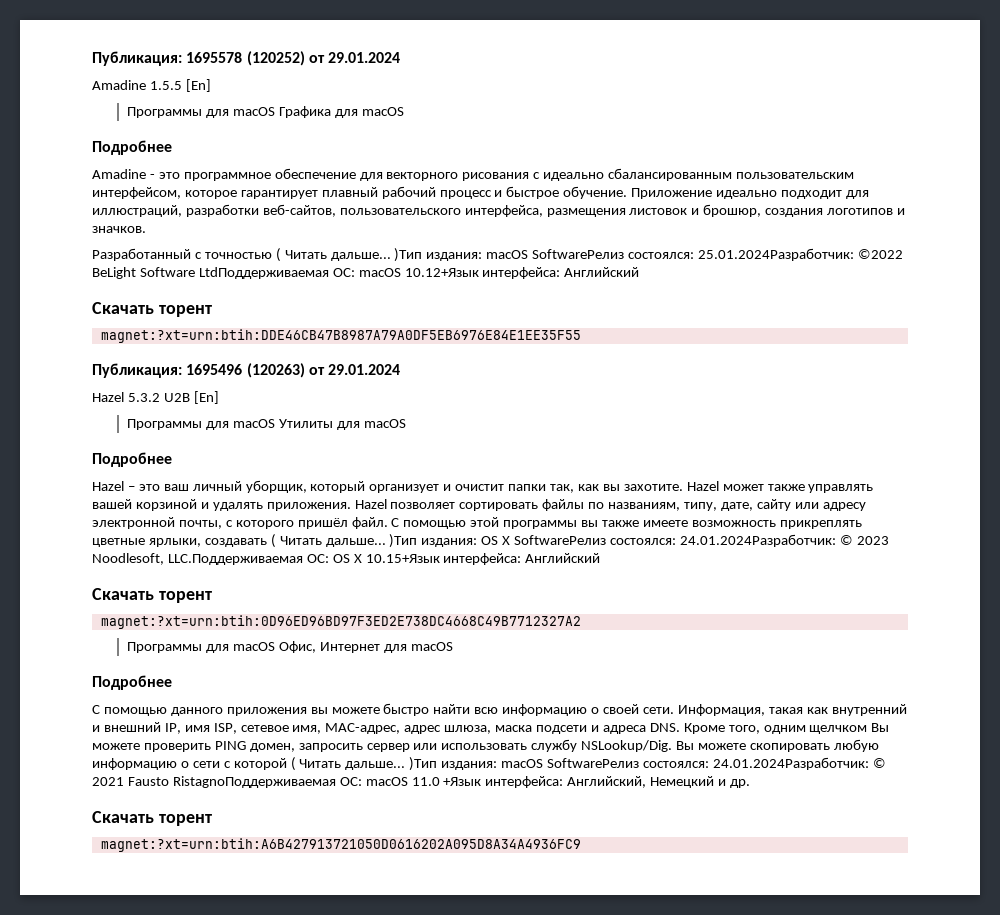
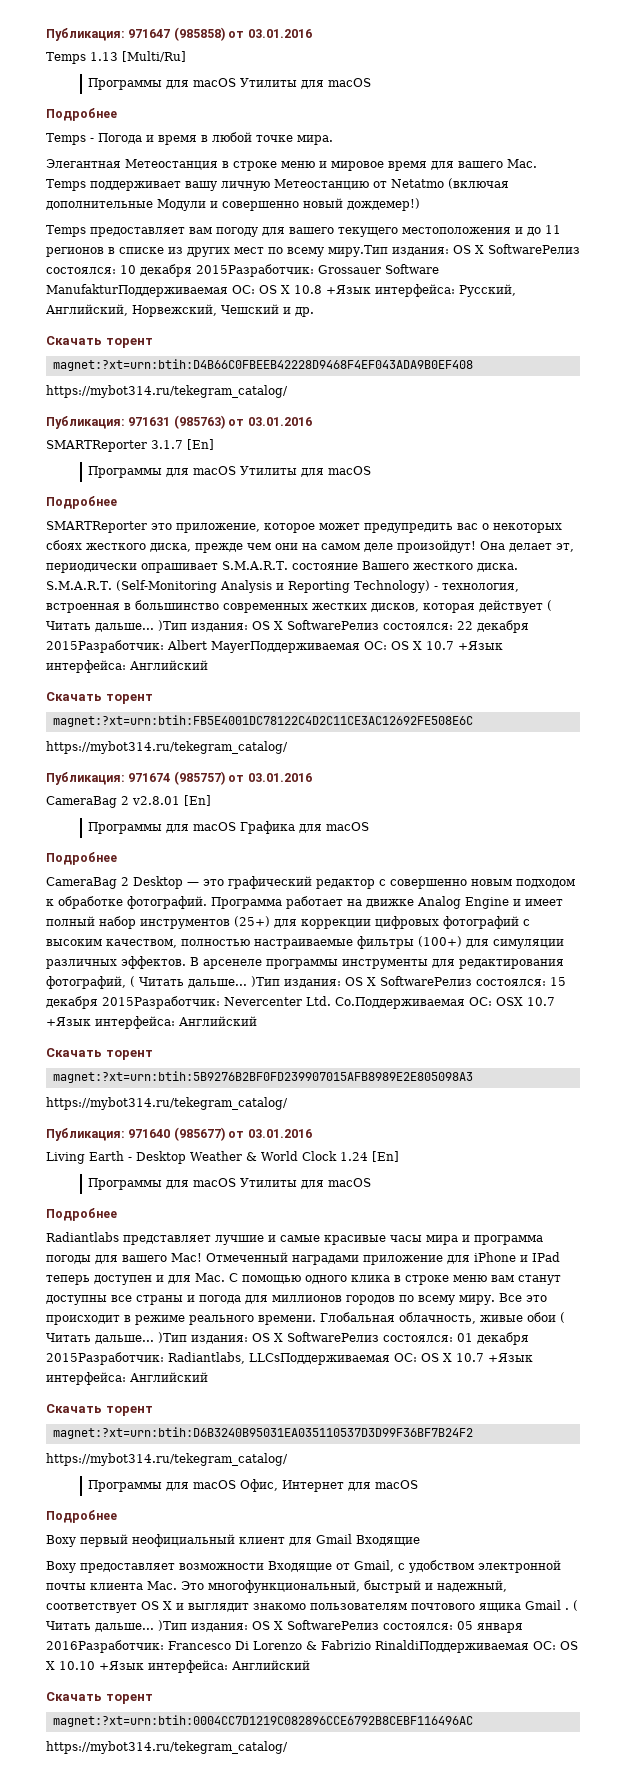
- Публикация: 1695578 (120252) от 29.01.2024
- Amadine 1.5.5 [En]
+ Публикация: 971647 (985858) от 03.01.2016
+ Temps 1.13 [Multi/Ru]
+ Программы для macOS Утилиты для macOS
+ Подробнее
+ Temps - Погода и время в любой точке мира.
+ Элегантная Метеостанция в строке меню и мировое время для вашего Mac. Temps поддерживает вашу личную Метеостанцию от Netatmo (включая дополнительные Модули и совершенно новый дождемер!)
+ Temps предоставляет вам погоду для вашего текущего местоположения и до 11 регионов в списке из других мест по всему миру.Тип издания: OS X SoftwareРелиз состоялся: 10 декабря 2015Разработчик: Grossauer Software ManufakturПоддерживаемая ОС: OS X 10.8 +Язык интерфейса: Русский, Английский, Норвежский, Чешский и др.
+ Скачать торент
+ magnet:?xt=urn:btih:D4B66C0FBEEB42228D9468F4EF043ADA9B0EF408
+ https://mybot314.ru/tekegram_catalog/
+ Публикация: 971631 (985763) от 03.01.2016
+ SMARTReporter 3.1.7 [En]
+ Программы для macOS Утилиты для macOS
+ Подробнее
+ SMARTReporter это приложение, которое может предупредить вас о некоторых сбоях жесткого диска, прежде чем они на самом деле произойдут! Она делает эт, периодически опрашивает S.M.A.R.T. состояние Вашего жесткого диска. S.M.A.R.T. (Self-Monitoring Analysis и Reporting Technology) - технология, встроенная в большинство современных жестких дисков, которая действует ( Читать дальше... )Тип издания: OS X SoftwareРелиз состоялся: 22 декабря 2015Разработчик: Albert MayerПоддерживаемая ОС: OS X 10.7 +Язык интерфейса: Английский
+ Скачать торент
+ magnet:?xt=urn:btih:FB5E4001DC78122C4D2C11CE3AC12692FE508E6C
+ https://mybot314.ru/tekegram_catalog/
+ Публикация: 971674 (985757) от 03.01.2016
+ CameraBag 2 v2.8.01 [En]
- Amadine - это программное обеспечение для векторного рисования с идеально сбалансированным пользовательским интерфейсом, которое гарантирует плавный рабочий процесс и быстрое обучение. Приложение идеально подходит для иллюстраций, разработки веб-сайтов, пользовательского интерфейса, размещения листовок и брошюр, создания логотипов и значков.
- Разработанный с точностью ( Читать дальше... )Тип издания: macOS SoftwareРелиз состоялся: 25.01.2024Разработчик: ©2022 BeLight Software LtdПоддерживаемая ОС: macOS 10.12+Язык интерфейса: Английский
+ CameraBag 2 Desktop — это графический редактор с совершенно новым подходом к обработке фотографий. Программа работает на движке Analog Engine и имеет полный набор инструментов (25+) для коррекции цифровых фотографий с высоким качеством, полностью настраиваемые фильтры (100+) для симуляции различных эффектов. В арсенеле программы инструменты для редактирования фотографий, ( Читать дальше... )Тип издания: OS X SoftwareРелиз состоялся: 15 декабря 2015Разработчик: Nevercenter Ltd. Co.Поддерживаемая ОС: OSX 10.7 +Язык интерфейса: Английский
  Скачать торент
- magnet:?xt=urn:btih:DDE46CB47B8987A79A0DF5EB6976E84E1EE35F55
- Публикация: 1695496 (120263) от 29.01.2024
- Hazel 5.3.2 U2B [En]
+ magnet:?xt=urn:btih:5B9276B2BF0FD239907015AFB8989E2E805098A3
+ https://mybot314.ru/tekegram_catalog/
+ Публикация: 971640 (985677) от 03.01.2016
+ Living Earth - Desktop Weather & World Clock 1.24 [En]
  Программы для macOS Утилиты для macOS
  Подробнее
- Hazel – это ваш личный уборщик, который организует и очистит папки так, как вы захотите. Hazel может также управлять вашей корзиной и удалять приложения. Hazel позволяет сортировать файлы по названиям, типу, дате, сайту или адресу электронной почты, с которого пришёл файл. С помощью этой программы вы также имеете возможность прикреплять цветные ярлыки, создавать ( Читать дальше... )Тип издания: OS X SoftwareРелиз состоялся: 24.01.2024Разработчик: © 2023 Noodlesoft, LLC.Поддерживаемая ОС: OS X 10.15+Язык интерфейса: Английский
+ Radiantlabs представляет лучшие и самые красивые часы мира и программа погоды для вашего Mac! Отмеченный наградами приложение для iPhone и IPad теперь доступен и для Mac. C помощью одного клика в строке меню вам станут доступны все страны и погода для миллионов городов по всему миру. Все это происходит в режиме реального времени. Глобальная облачность, живые обои ( Читать дальше... )Тип издания: OS X SoftwareРелиз состоялся: 01 декабря 2015Разработчик: Radiantlabs, LLCsПоддерживаемая ОС: OS X 10.7 +Язык интерфейса: Английский
  Скачать торент
- magnet:?xt=urn:btih:0D96ED96BD97F3ED2E738DC4668C49B7712327A2
+ magnet:?xt=urn:btih:D6B3240B95031EA035110537D3D99F36BF7B24F2
+ https://mybot314.ru/tekegram_catalog/
- С помощью данного приложения вы можете быстро найти всю информацию о своей сети. Информация, такая как внутренний и внешний IP, имя ISP, сетевое имя, MAC-адрес, адрес шлюза, маска подсети и адреса DNS. Кроме того, одним щелчком Вы можете проверить PING домен, запросить сервер или использовать службу NSLookup/Dig. Вы можете скопировать любую информацию о сети с которой ( Читать дальше... )Тип издания: macOS SoftwareРелиз состоялся: 24.01.2024Разработчик: © 2021 Fausto RistagnoПоддерживаемая ОС: macOS 11.0 +Язык интерфейса: Английский, Немецкий и др.
+ Boxy первый неофициальный клиент для Gmail Входящие
+ Boxy предоставляет возможности Входящие от Gmail, с удобством электронной почты клиента Mac. Это многофункциональный, быстрый и надежный, соответствует OS X и выглядит знакомо пользователям почтового ящика Gmail . ( Читать дальше... )Тип издания: OS X SoftwareРелиз состоялся: 05 января 2016Разработчик: Francesco Di Lorenzo & Fabrizio RinaldiПоддерживаемая ОС: OS X 10.10 +Язык интерфейса: Английский
  Скачать торент
- magnet:?xt=urn:btih:A6B427913721050D0616202A095D8A34A4936FC9
+ magnet:?xt=urn:btih:0004CC7D1219C082896CCE6792B8CEBF116496AC
+ https://mybot314.ru/tekegram_catalog/

